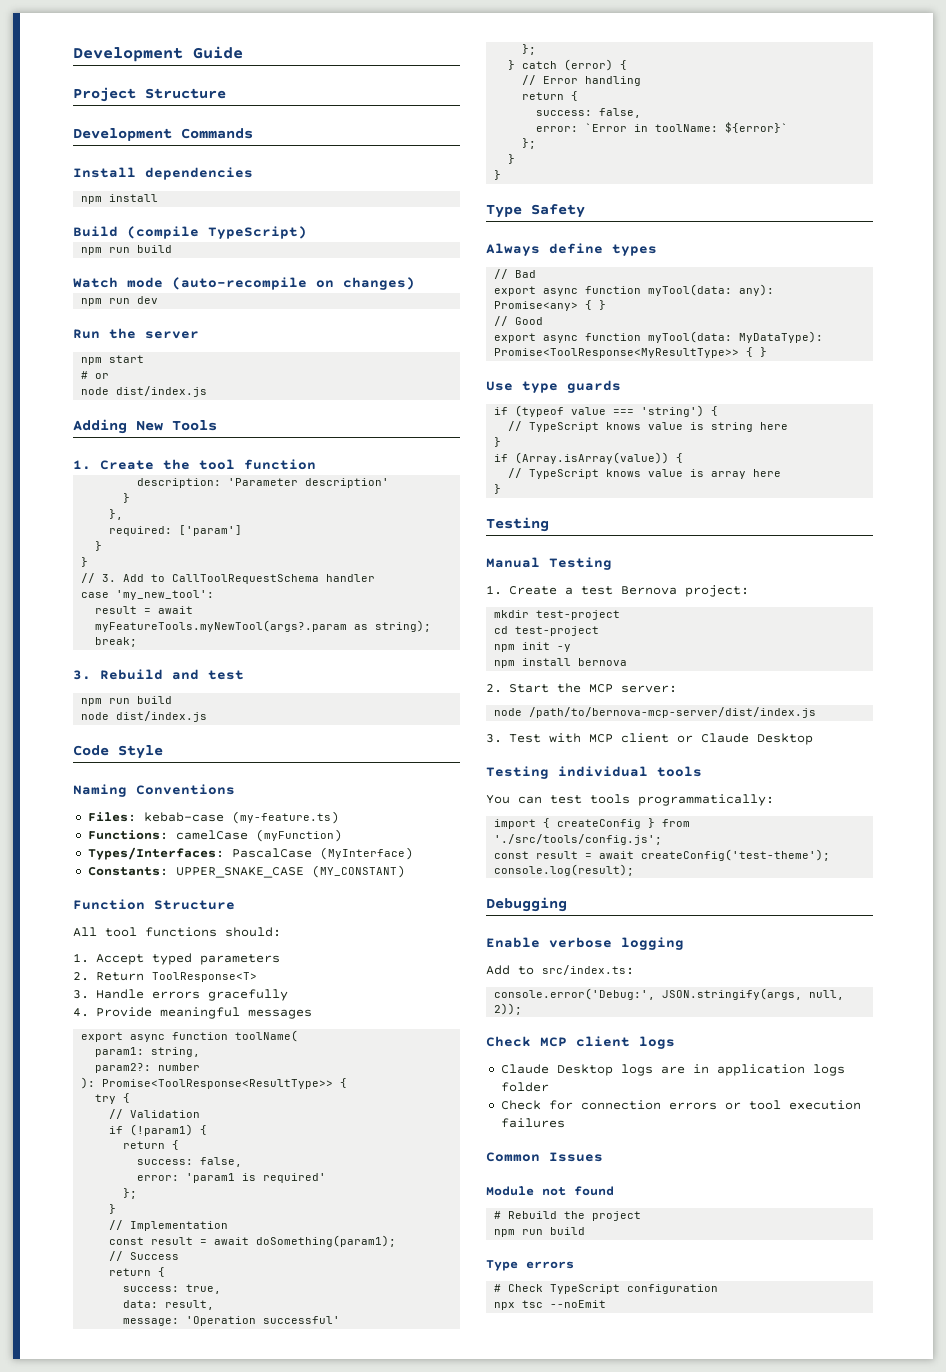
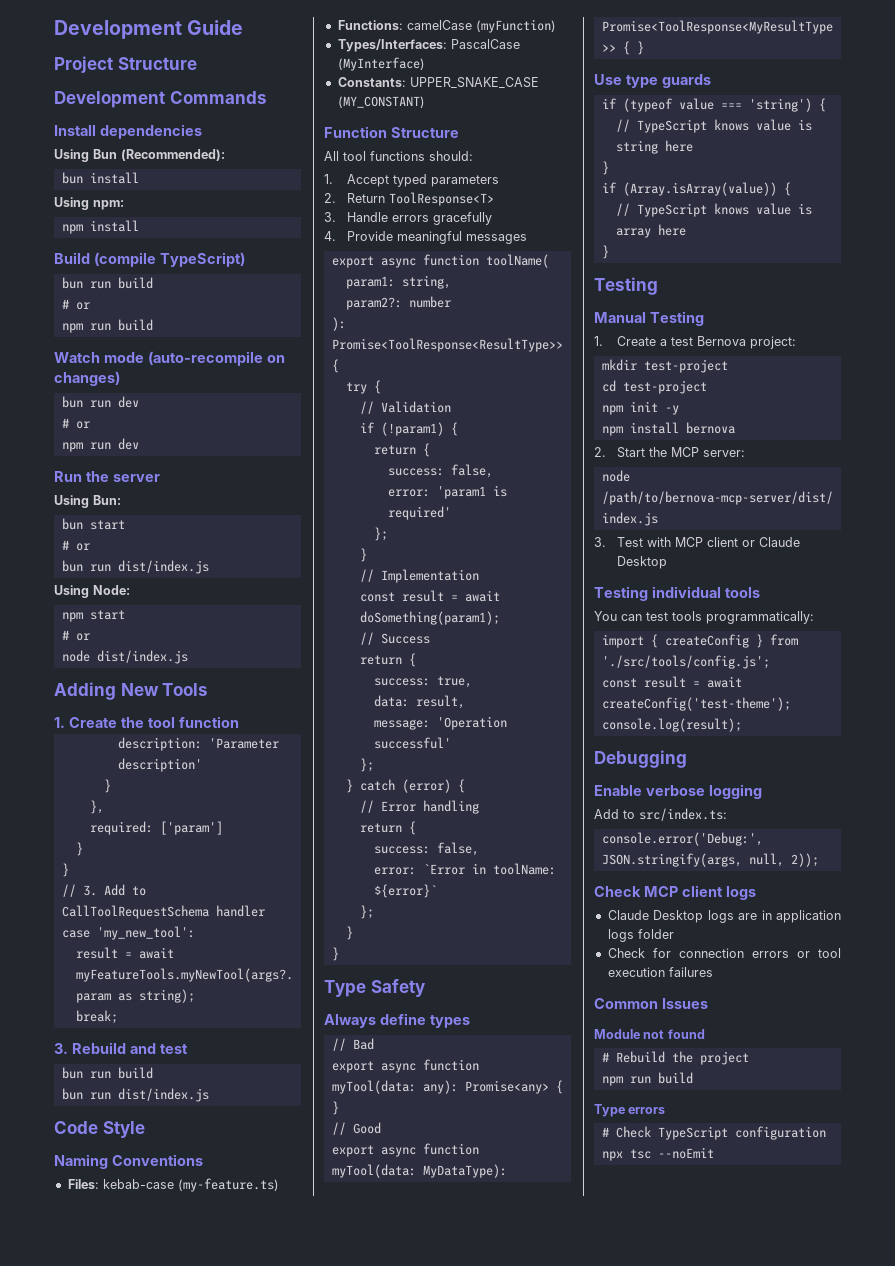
+ Using Bun (Recommended):
+ bun install
+ Using npm:
  Build (compile TypeScript)
+ bun run build
+ # or
+ bun run dev
+ # or
+ Using Bun:
+ bun start
+ # or
+ bun run dist/index.js
+ Using Node:
  3. Rebuild and test
- npm run build
- node dist/index.js
+ bun run build
+ bun run dist/index.js

